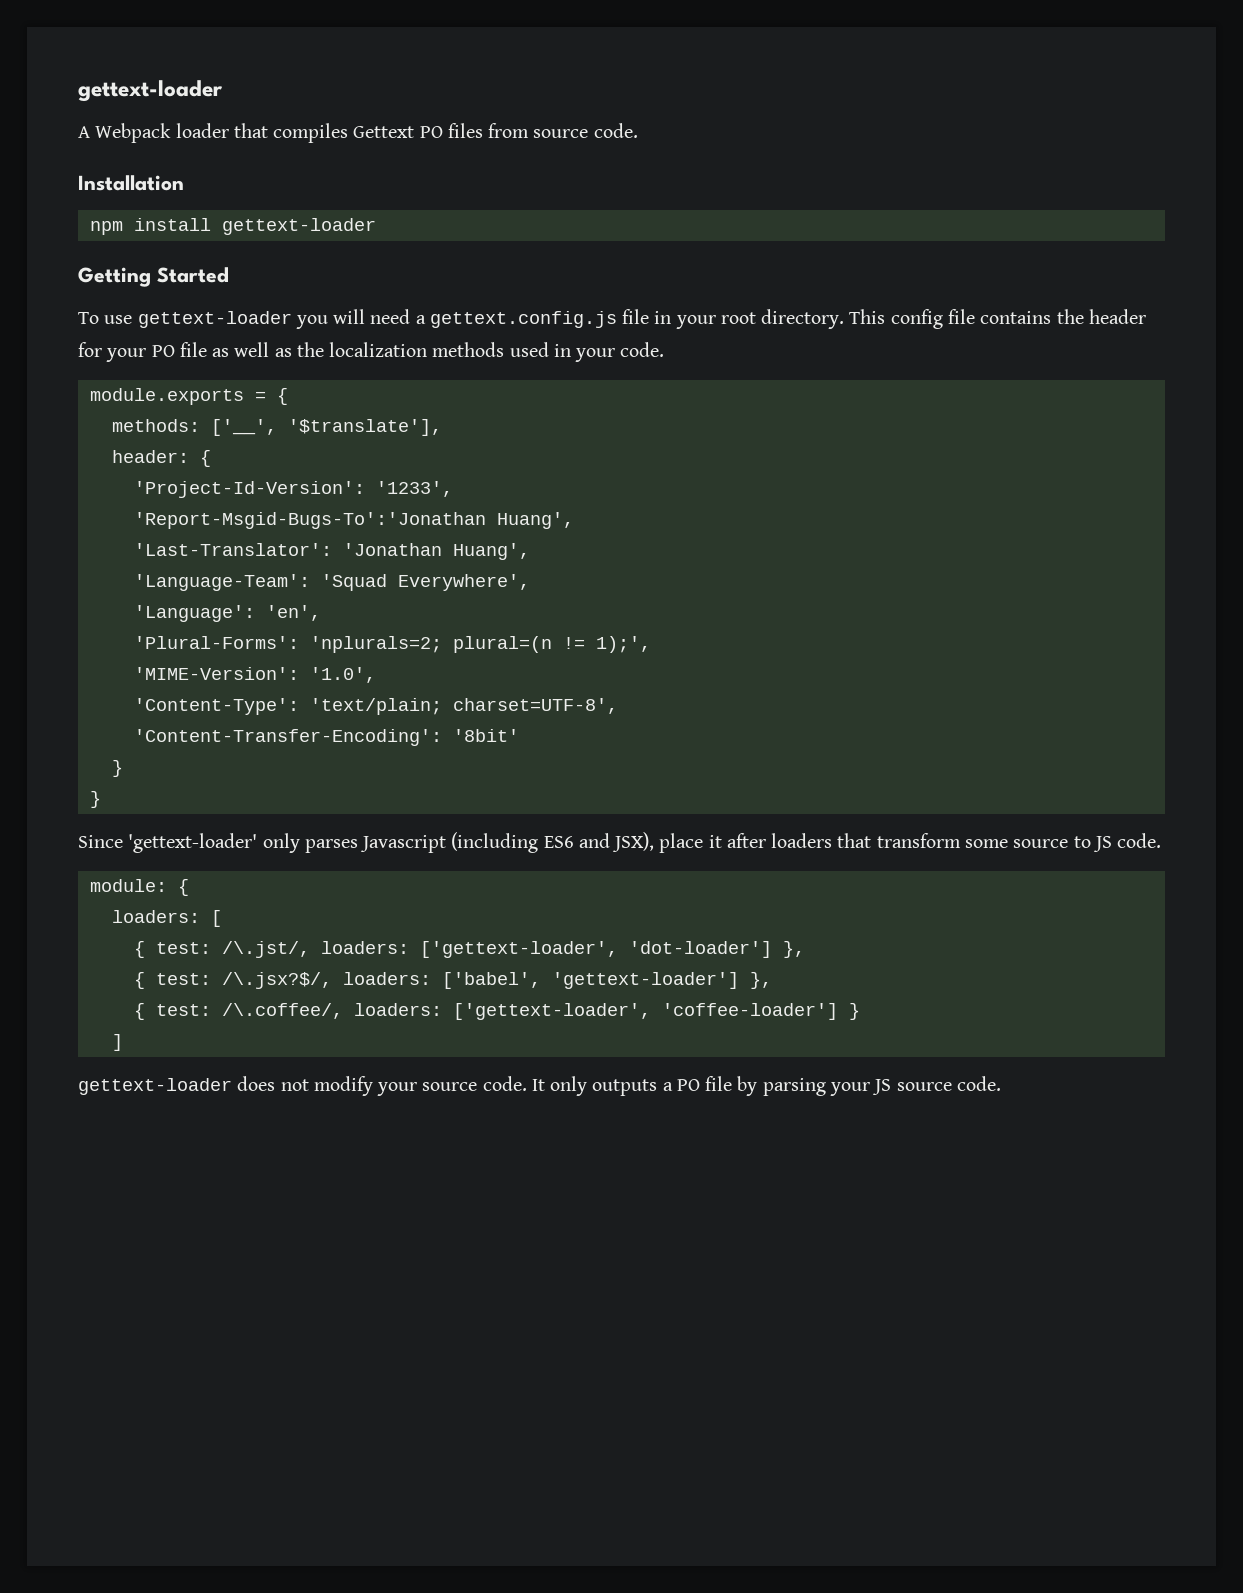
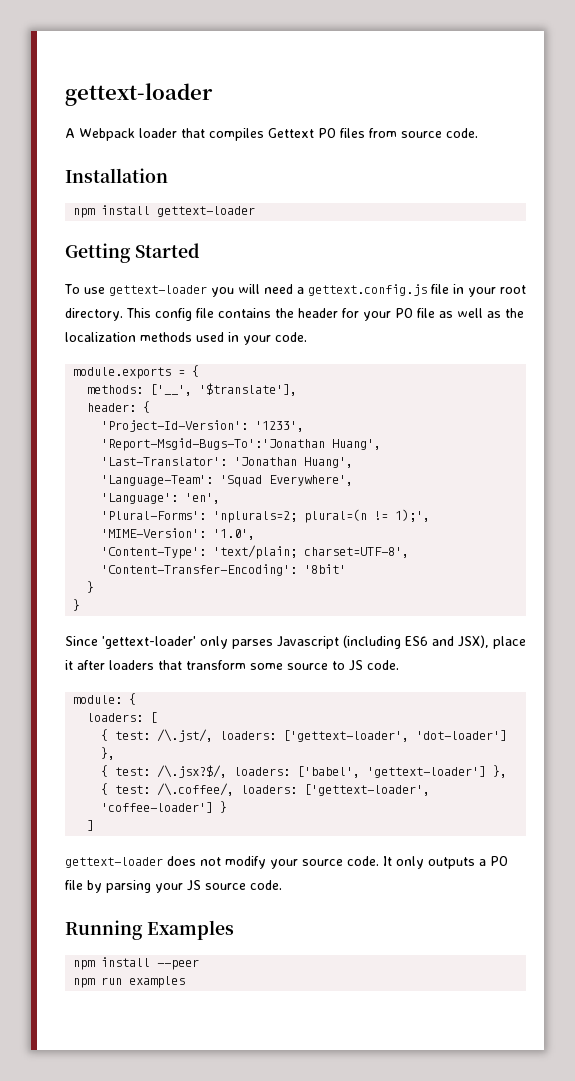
+ Running Examples
+ npm install --peer
+ npm run examples

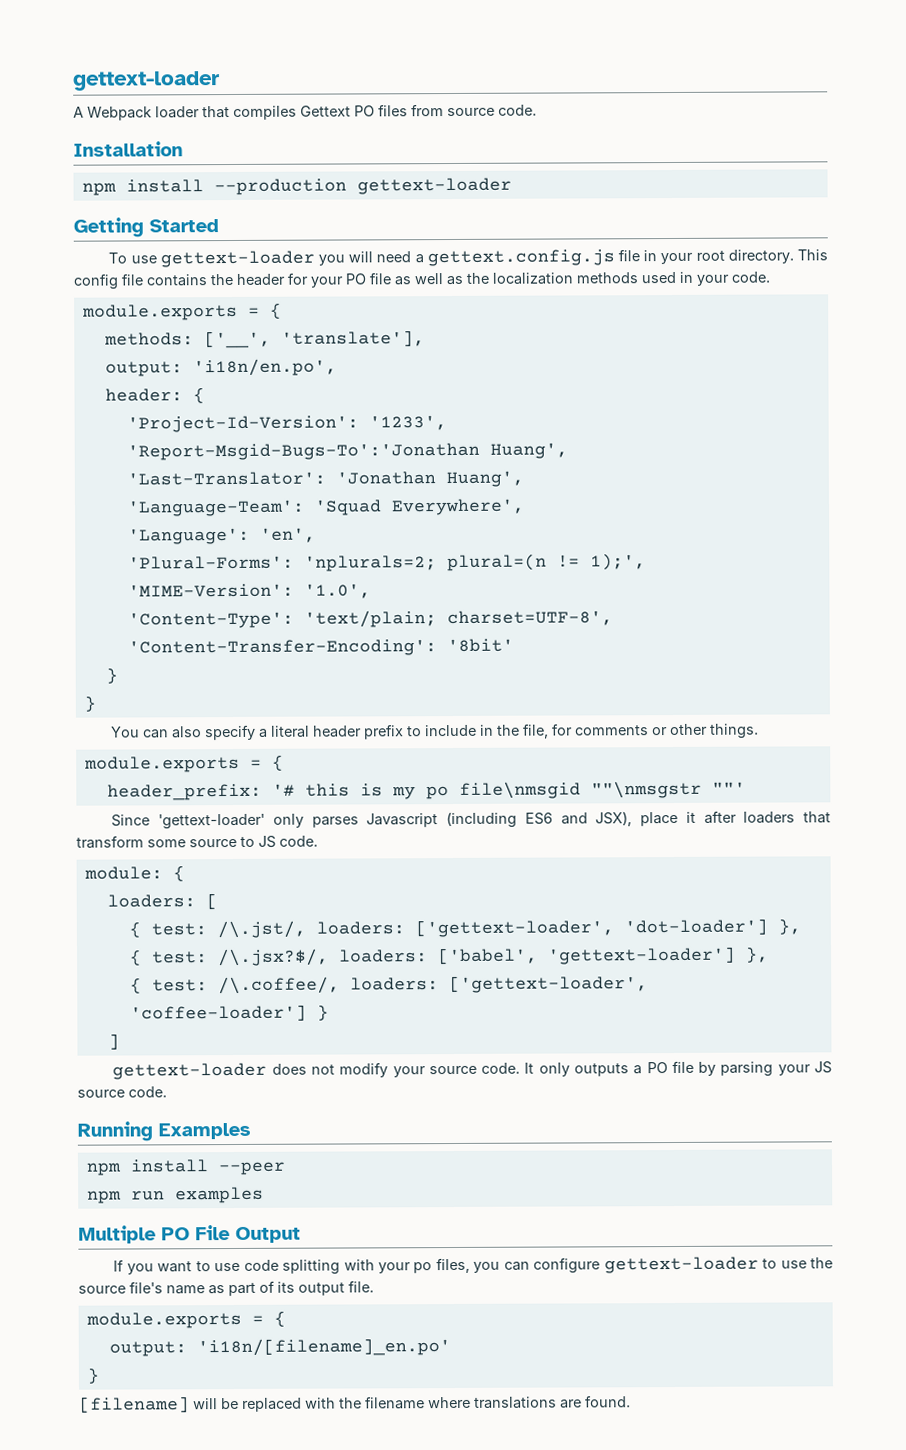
- npm install gettext-loader
+ npm install --production gettext-loader
- methods: ['__', '$translate'],
+ methods: ['__', 'translate'],
+ output: 'i18n/en.po',
+ You can also specify a literal header prefix to include in the file, for comments or other things.
+ module.exports = {
+ header_prefix: '# this is my po file\nmsgid ""\nmsgstr ""'
+ Multiple PO File Output
+ If you want to use code splitting with your po files, you can configure gettext-loader to use the source file's name as part of its output file.
+ module.exports = {
+ output: 'i18n/[filename]_en.po'
+ }
+ [filename] will be replaced with the filename where translations are found.

